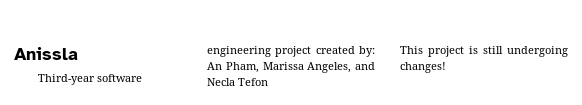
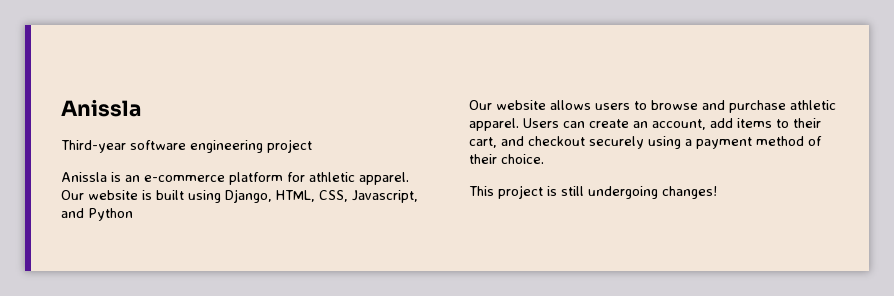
- Third-year software engineering project created by: An Pham, Marissa Angeles, and Necla Tefon
+ Third-year software engineering project
+ Anissla is an e-commerce platform for athletic apparel. Our website is built using Django, HTML, CSS, Javascript, and Python
+ Our website allows users to browse and purchase athletic apparel. Users can create an account, add items to their cart, and checkout securely using a payment method of their choice.

